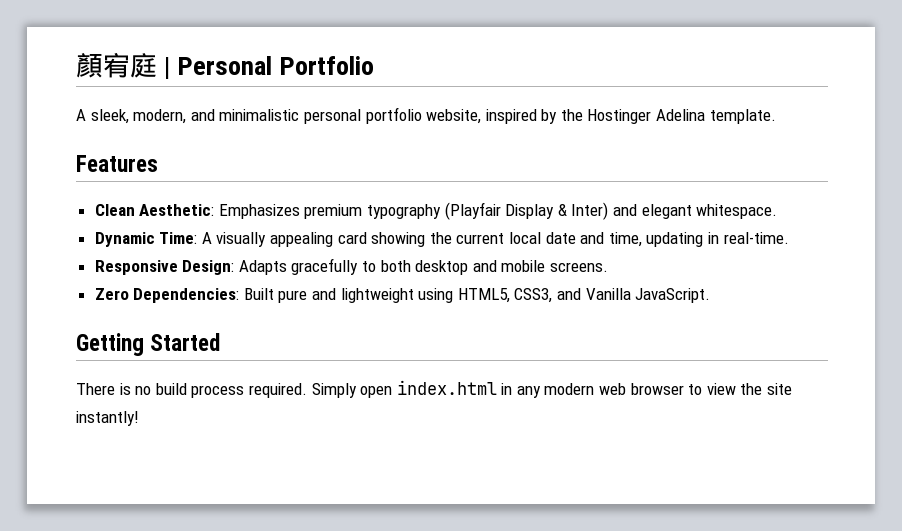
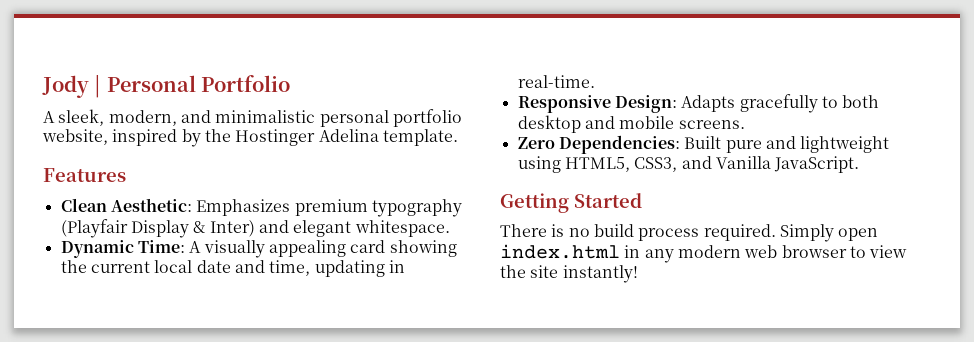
- 顏宥庭 | Personal Portfolio
+ Jody | Personal Portfolio

